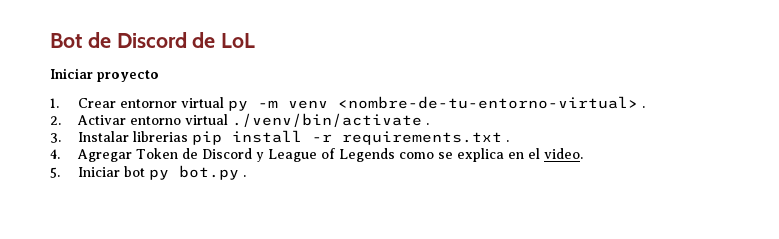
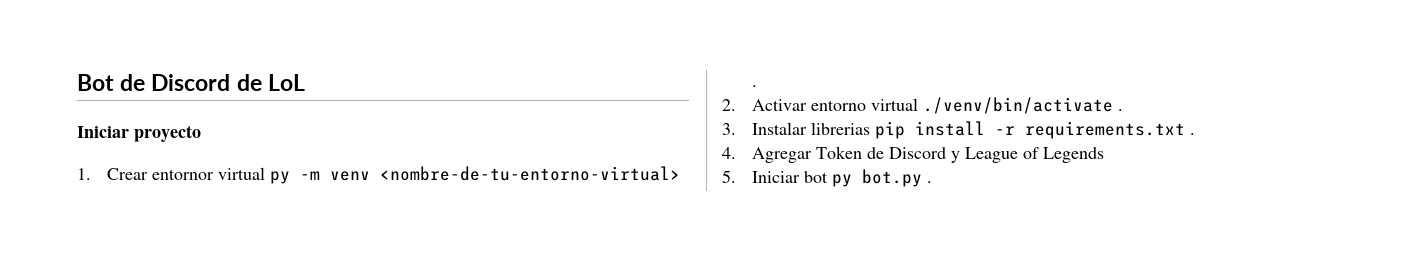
- 4. Agregar Token de Discord y League of Legends como se explica en el video.
+ 4. Agregar Token de Discord y League of Legends

